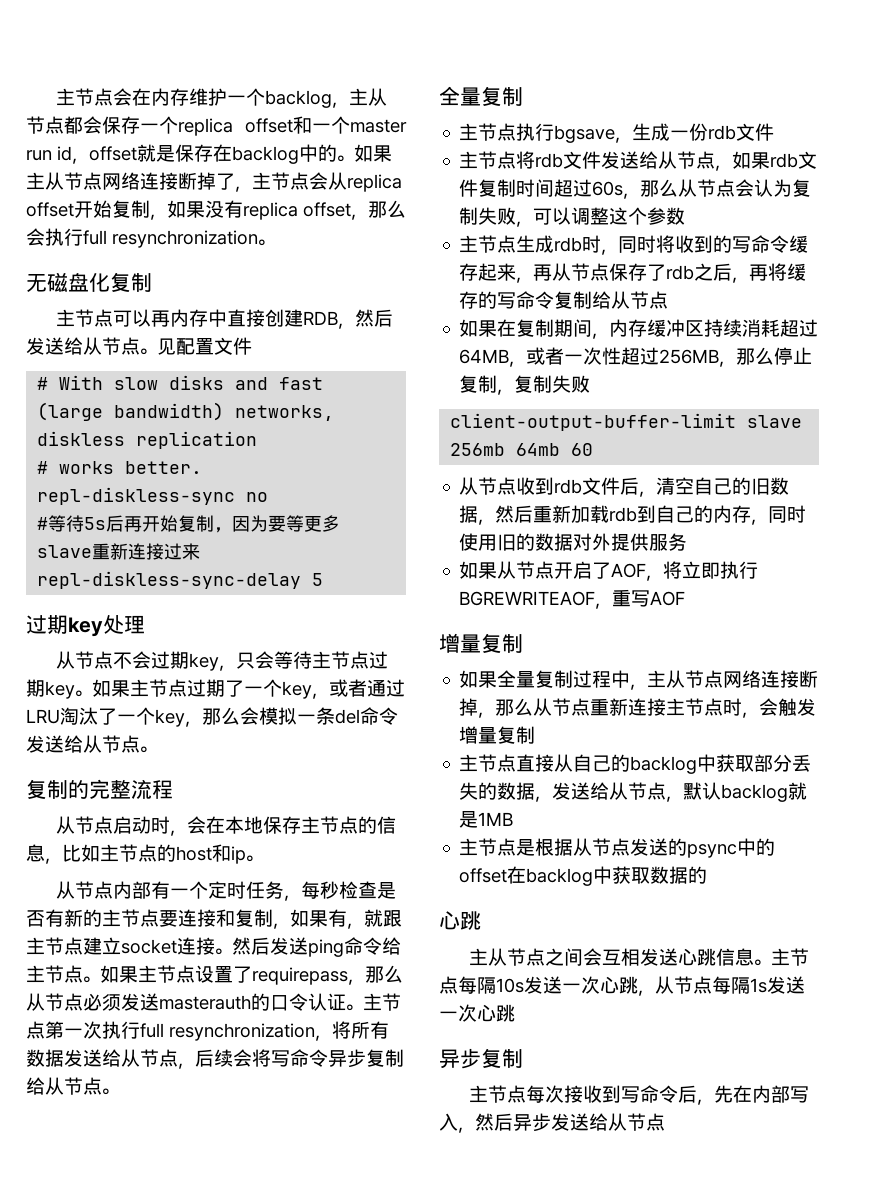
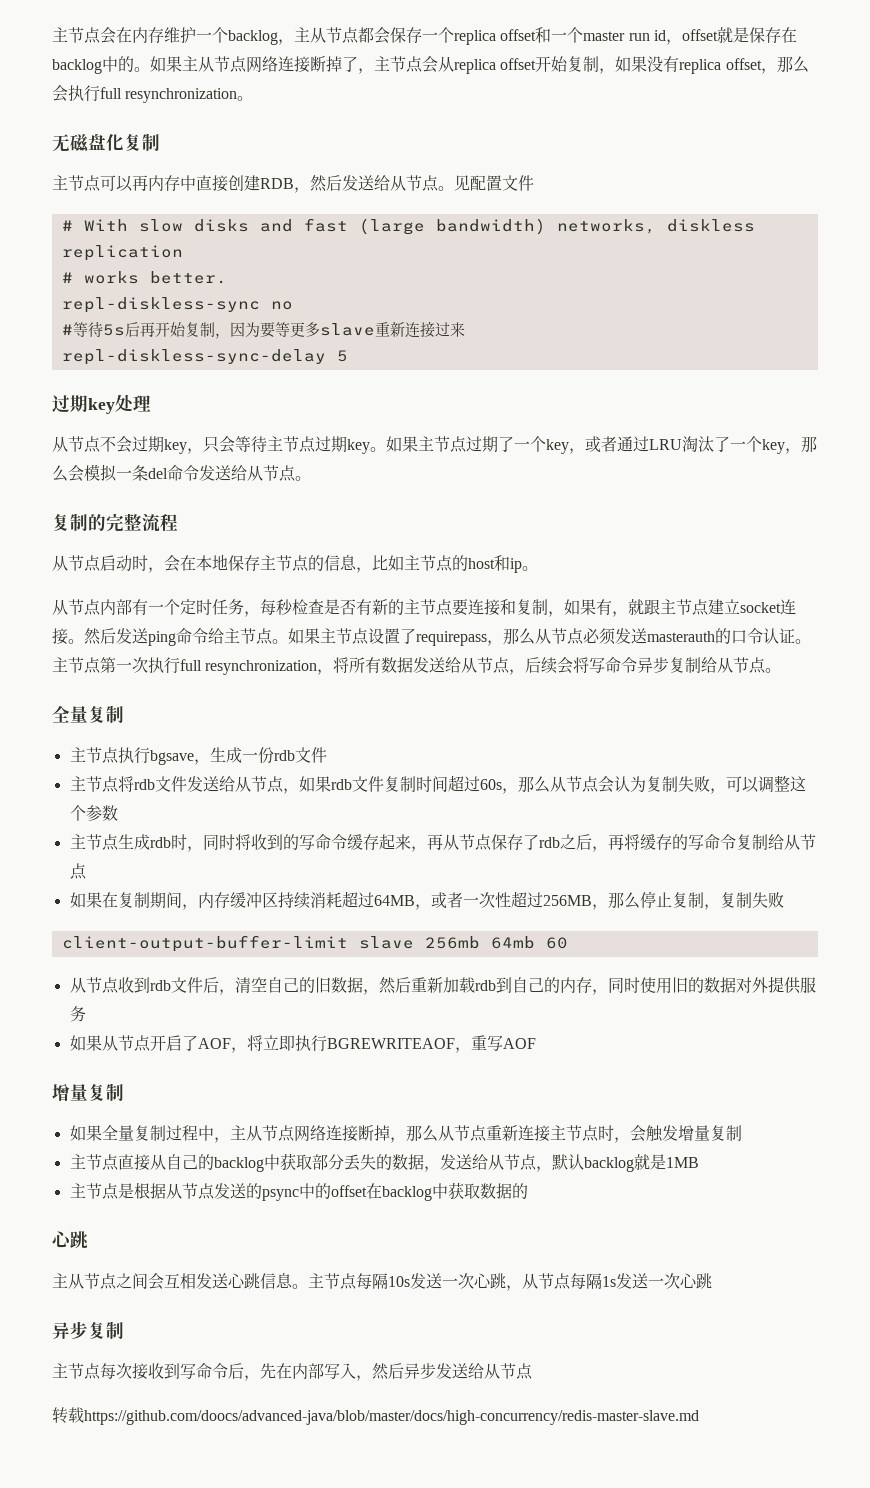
+ 转载https://github.com/doocs/advanced-java/blob/master/docs/high-concurrency/redis-master-slave.md

